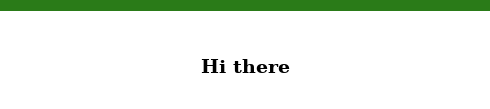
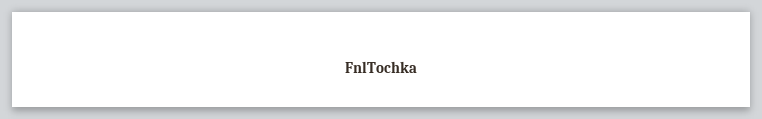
- Hi there
+ FnlTochka

